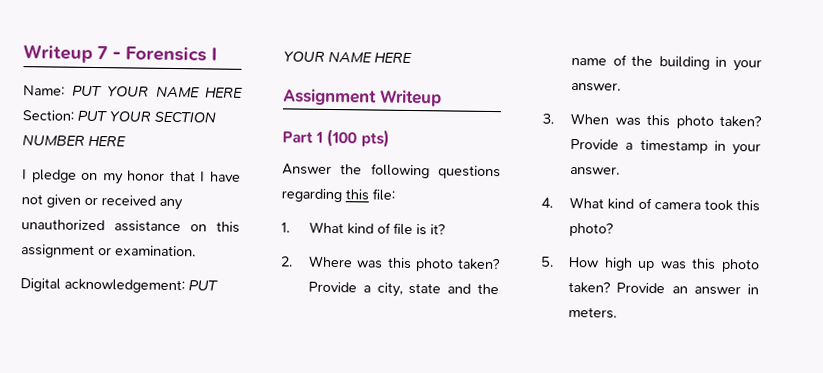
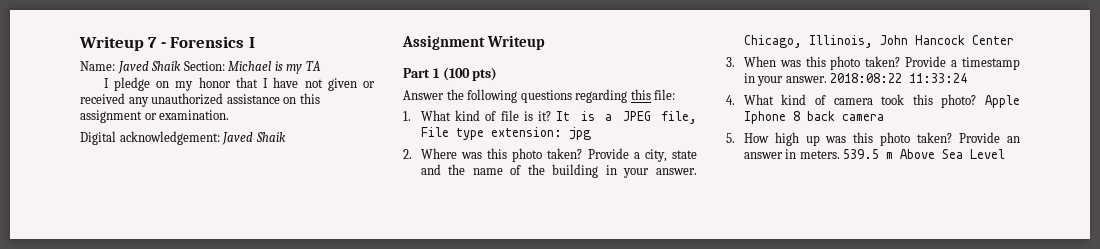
- Name: PUT YOUR NAME HERE Section: PUT YOUR SECTION NUMBER HERE
+ Name: Javed Shaik Section: Michael is my TA
- Digital acknowledgement: PUT YOUR NAME HERE
+ Digital acknowledgement: Javed Shaik
+ It is a JPEG file, File type extension: jpg
+ Chicago, Illinois, John Hancock Center
+ 2018:08:22 11:33:24
+ Apple Iphone 8 back camera
+ 539.5 m Above Sea Level

